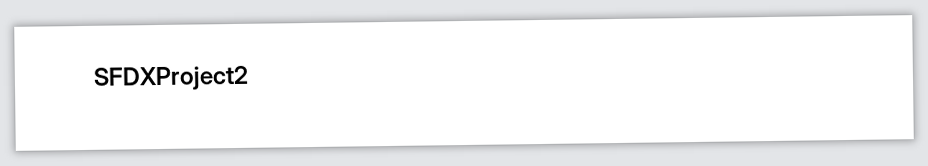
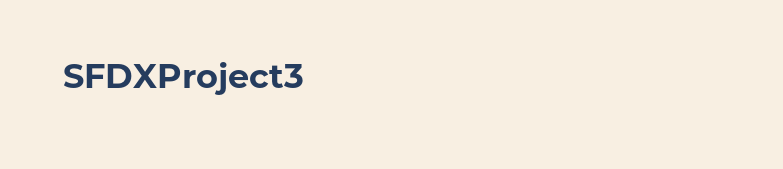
- SFDXProject2
+ SFDXProject3

